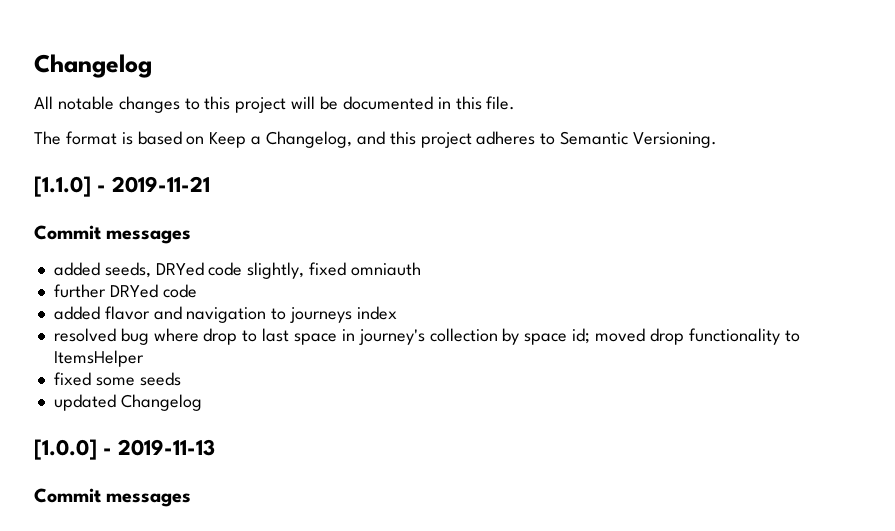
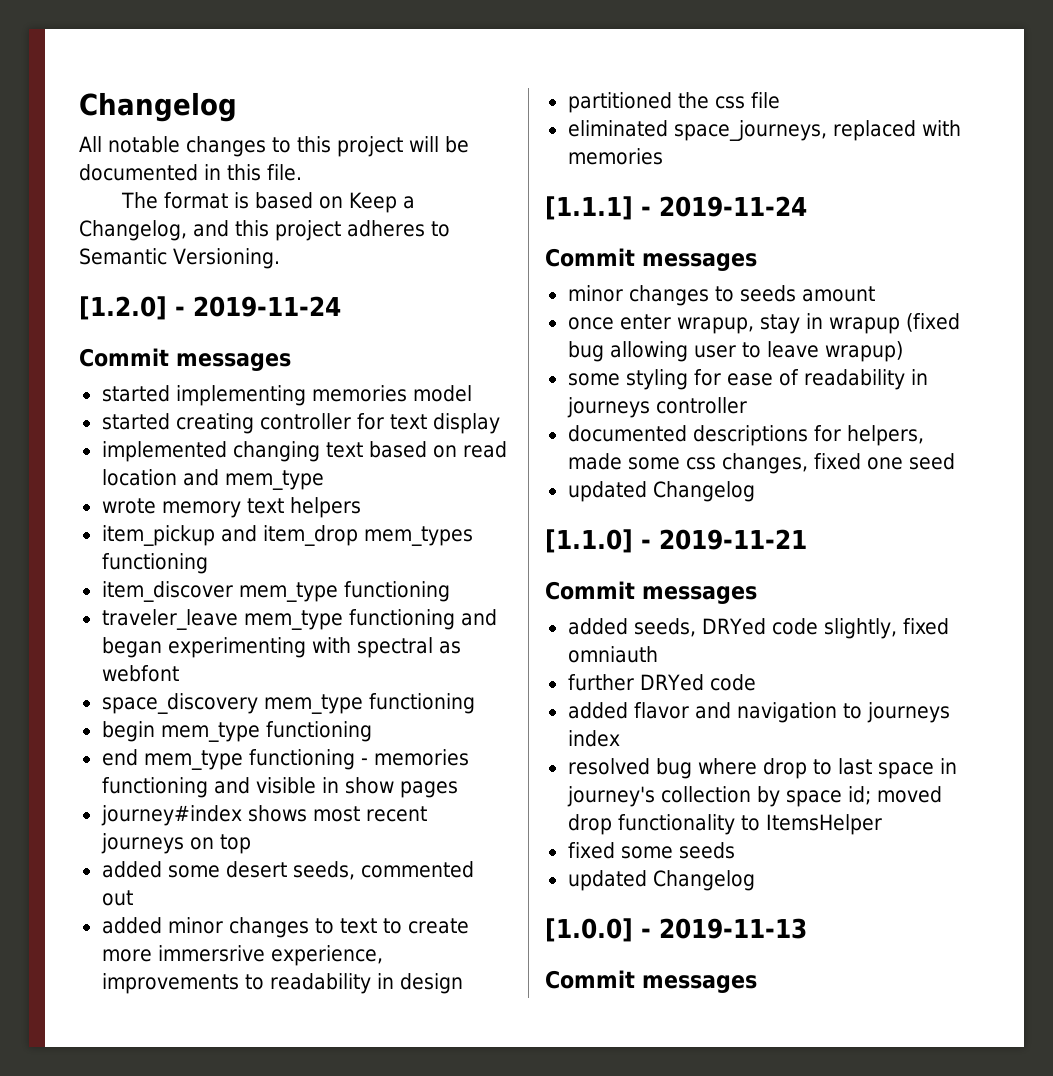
+ [1.2.0] - 2019-11-24
+ Commit messages
+ started implementing memories model
+ started creating controller for text display
+ implemented changing text based on read location and mem_type
+ wrote memory text helpers
+ item_pickup and item_drop mem_types functioning
+ item_discover mem_type functioning
+ traveler_leave mem_type functioning and began experimenting with spectral as webfont
+ space_discovery mem_type functioning
+ begin mem_type functioning
+ end mem_type functioning - memories functioning and visible in show pages
+ journey#index shows most recent journeys on top
+ added some desert seeds, commented out
+ added minor changes to text to create more immersrive experience, improvements to readability in design
+ partitioned the css file
+ eliminated space_journeys, replaced with memories
+ [1.1.1] - 2019-11-24
+ Commit messages
+ minor changes to seeds amount
+ once enter wrapup, stay in wrapup (fixed bug allowing user to leave wrapup)
+ some styling for ease of readability in journeys controller
+ documented descriptions for helpers, made some css changes, fixed one seed
+ updated Changelog

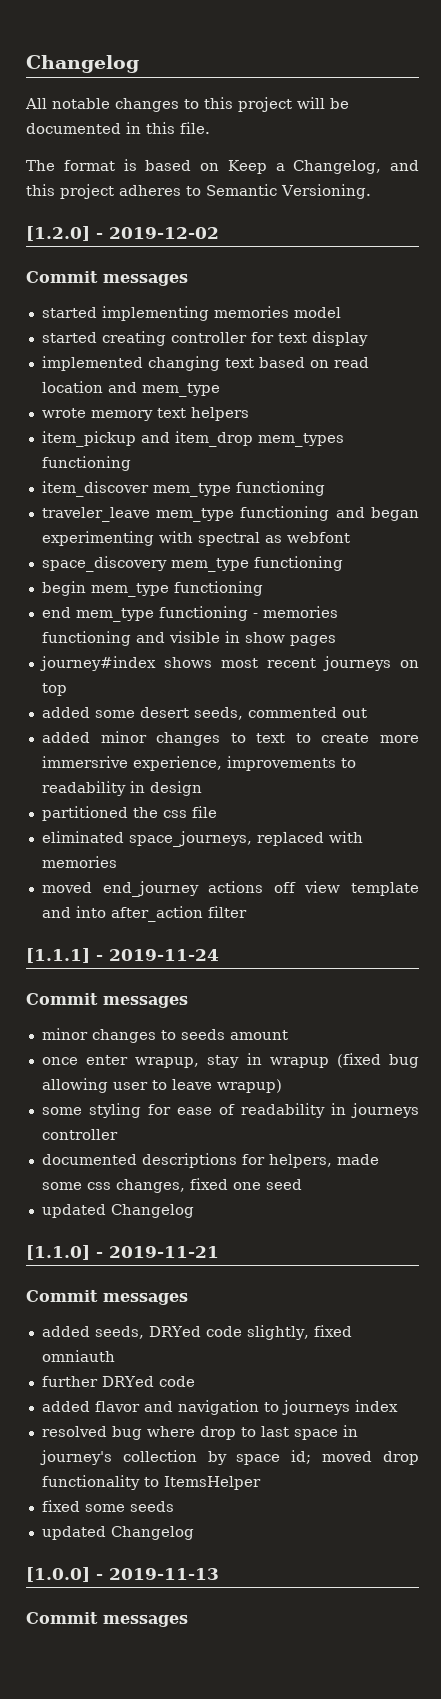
- [1.2.0] - 2019-11-24
+ [1.2.0] - 2019-12-02
+ moved end_journey actions off view template and into after_action filter

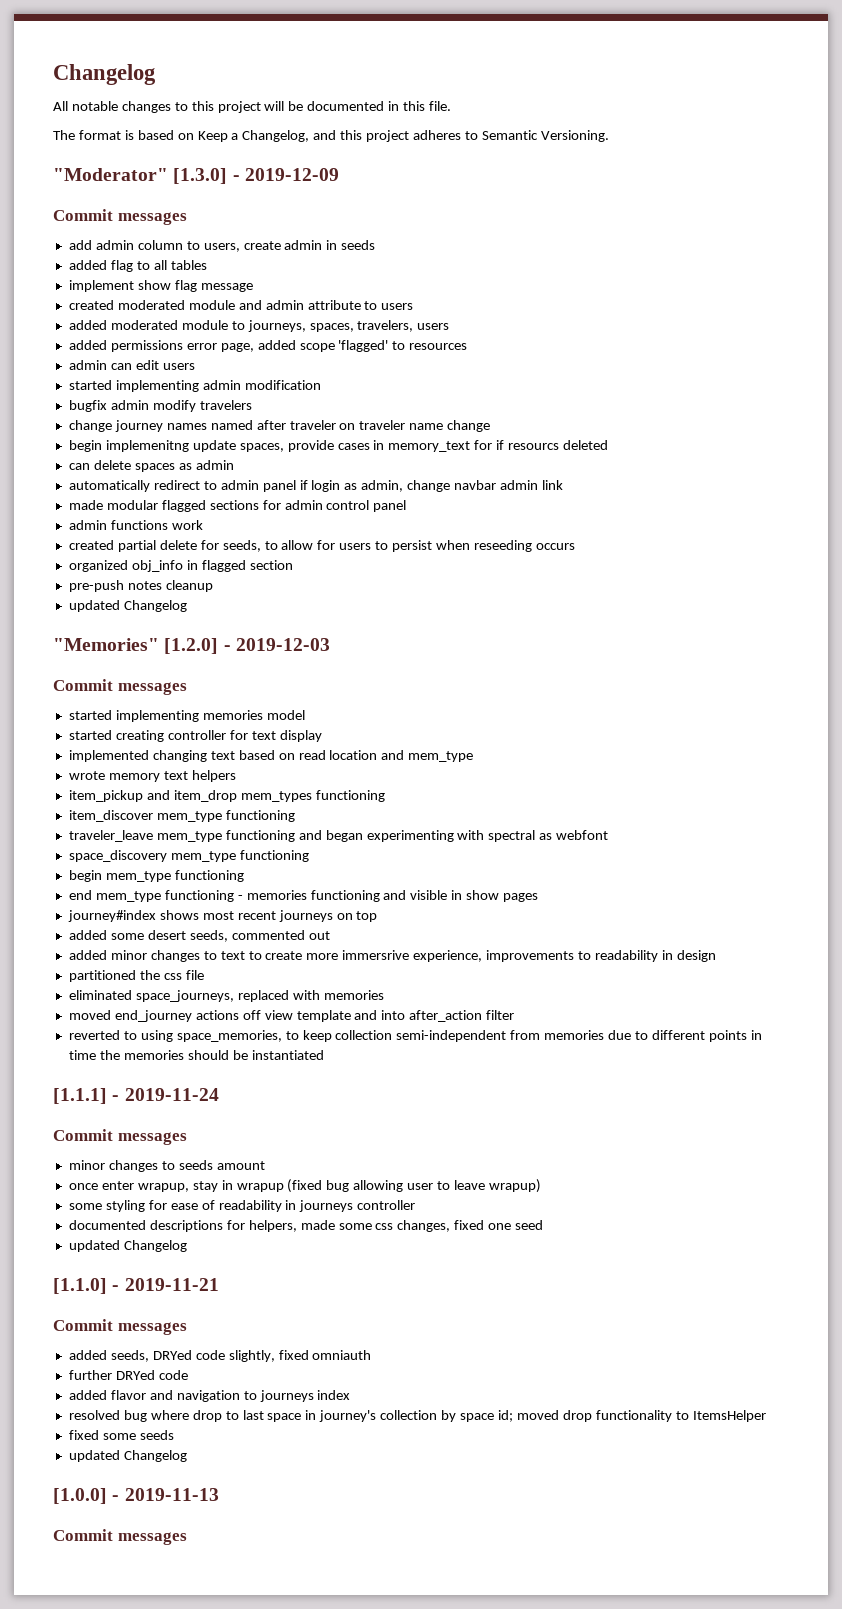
- [1.2.0] - 2019-12-02
+ "Moderator" [1.3.0] - 2019-12-09
+ Commit messages
+ add admin column to users, create admin in seeds
+ added flag to all tables
+ implement show flag message
+ created moderated module and admin attribute to users
+ added moderated module to journeys, spaces, travelers, users
+ added permissions error page, added scope 'flagged' to resources
+ admin can edit users
+ started implementing admin modification
+ bugfix admin modify travelers
+ change journey names named after traveler on traveler name change
+ begin implemenitng update spaces, provide cases in memory_text for if resourcs deleted
+ can delete spaces as admin
+ automatically redirect to admin panel if login as admin, change navbar admin link
+ made modular flagged sections for admin control panel
+ admin functions work
+ created partial delete for seeds, to allow for users to persist when reseeding occurs
+ organized obj_info in flagged section
+ pre-push notes cleanup
+ updated Changelog
+ "Memories" [1.2.0] - 2019-12-03
+ reverted to using space_memories, to keep collection semi-independent from memories due to different points in time the memories should be instantiated

